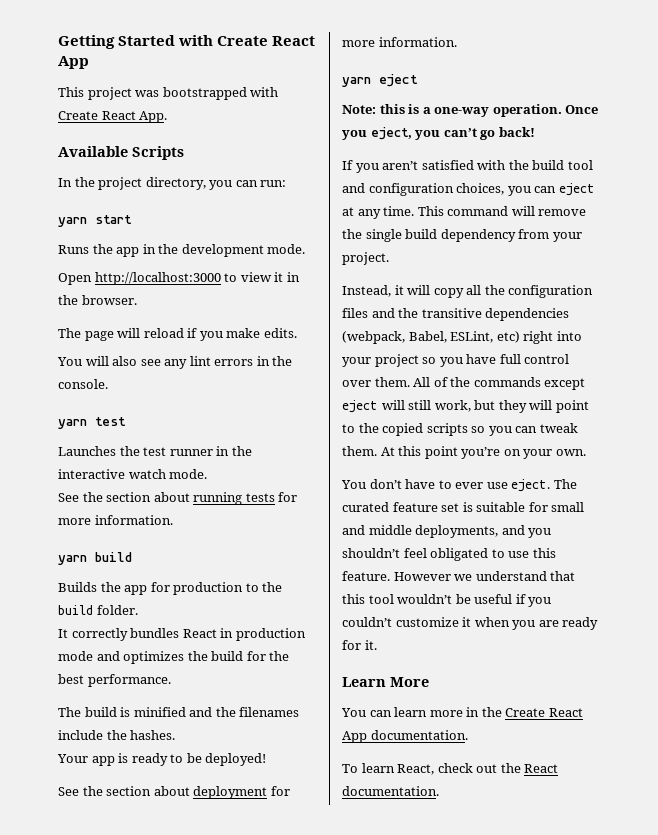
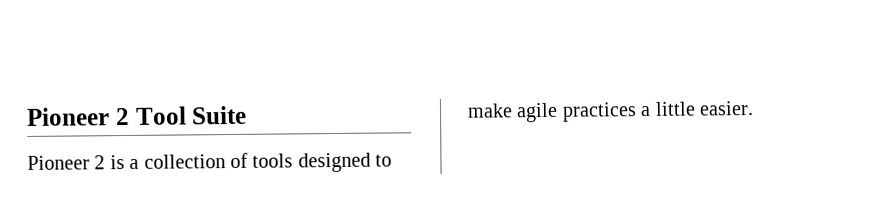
- Getting Started with Create React App
- This project was bootstrapped with Create React App.
- Available Scripts
- In the project directory, you can run:
- yarn start
- Runs the app in the development mode.
- Open http://localhost:3000 to view it in the browser.
- The page will reload if you make edits.
- You will also see any lint errors in the console.
- yarn test
- Launches the test runner in the interactive watch mode.
- See the section about running tests for more information.
- yarn build
- Builds the app for production to the build folder.
- It correctly bundles React in production mode and optimizes the build for the best performance.
- The build is minified and the filenames include the hashes.
- Your app is ready to be deployed!
- See the section about deployment for more information.
- yarn eject
- Note: this is a one-way operation. Once you eject, you can’t go back!
- If you aren’t satisfied with the build tool and configuration choices, you can eject at any time. This command will remove the single build dependency from your project.
- Instead, it will copy all the configuration files and the transitive dependencies (webpack, Babel, ESLint, etc) right into your project so you have full control over them. All of the commands except eject will still work, but they will point to the copied scripts so you can tweak them. At this point you’re on your own.
- You don’t have to ever use eject. The curated feature set is suitable for small and middle deployments, and you shouldn’t feel obligated to use this feature. However we understand that this tool wouldn’t be useful if you couldn’t customize it when you are ready for it.
- Learn More
- You can learn more in the Create React App documentation.
- To learn React, check out the React documentation.
+ Pioneer 2 Tool Suite
+ Pioneer 2 is a collection of tools designed to make agile practices a little easier.

